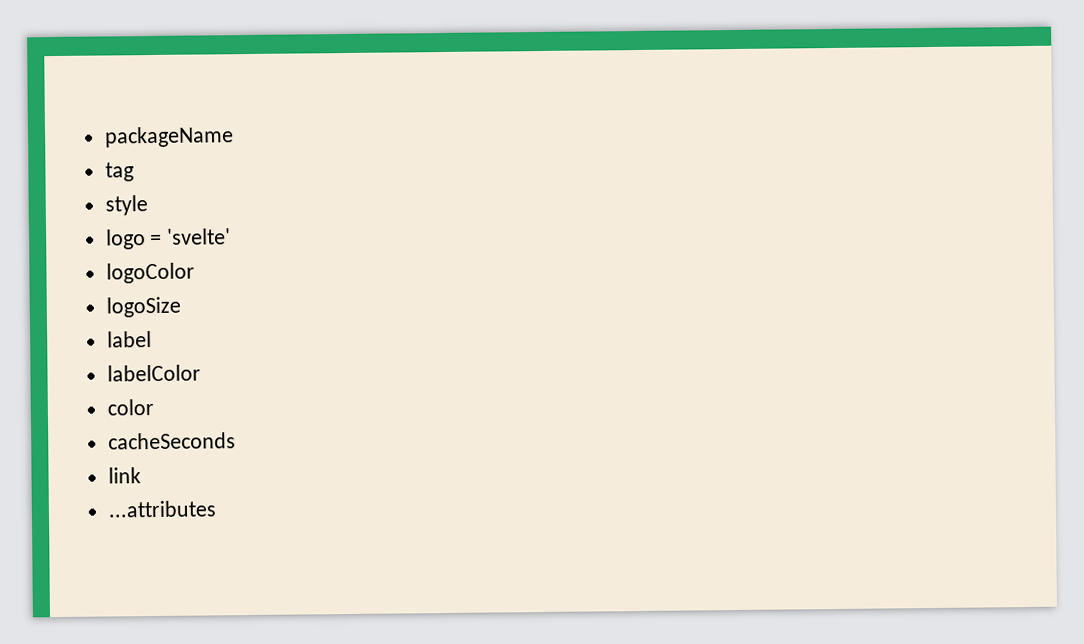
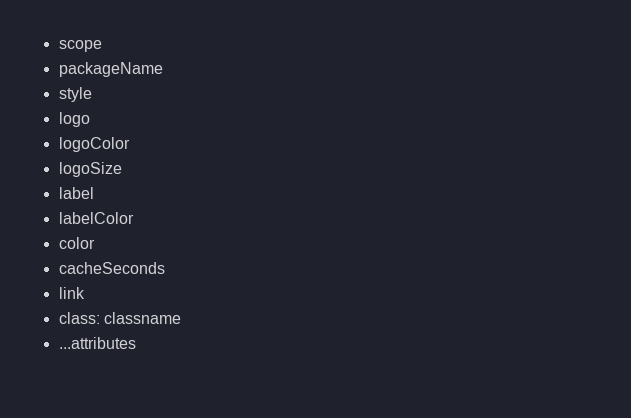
+ scope
- tag
- logo = 'svelte'
+ logo
+ class: classname

